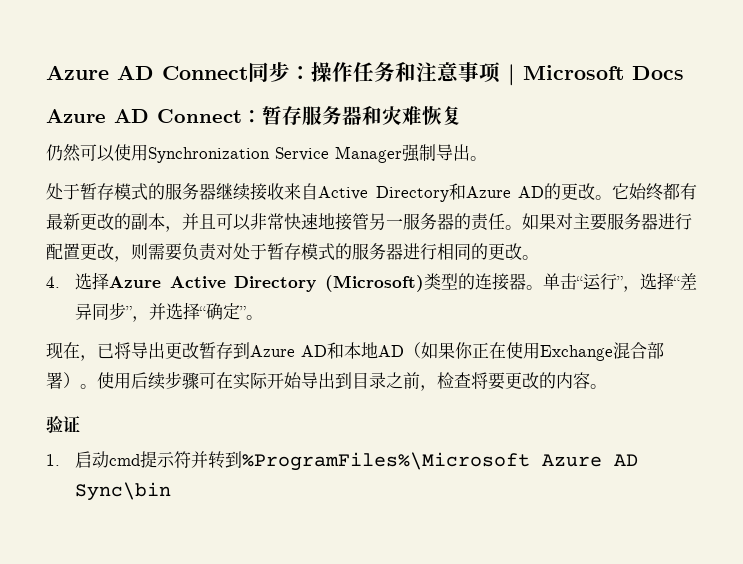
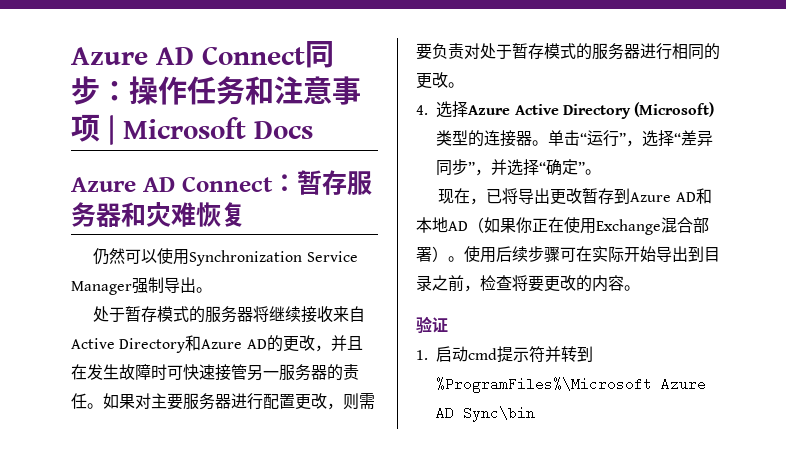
- 处于暂存模式的服务器继续接收来自Active Directory和Azure AD的更改。它始终都有最新更改的副本，并且可以非常快速地接管另一服务器的责任。
+ 处于暂存模式的服务器将继续接收来自Active Directory和Azure AD的更改，并且在发生故障时可快速接管另一服务器的责任。

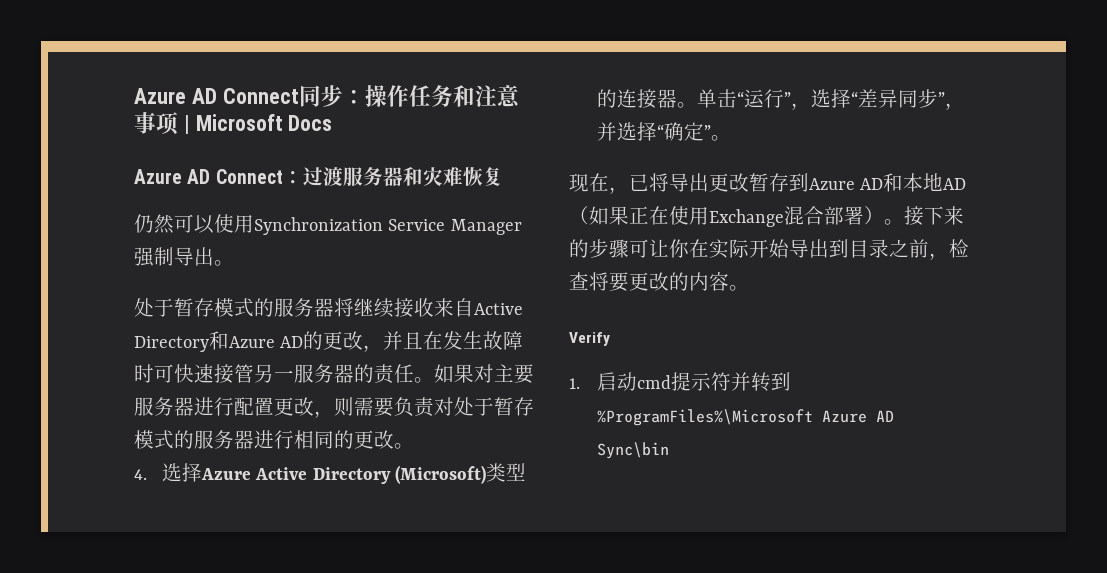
- Azure AD Connect：暂存服务器和灾难恢复
+ Azure AD Connect：过渡服务器和灾难恢复
- 现在，已将导出更改暂存到Azure AD和本地AD（如果你正在使用Exchange混合部署）。
+ 现在，已将导出更改暂存到Azure AD和本地AD（如果正在使用Exchange混合部署）。
- 使用后续步骤可在实际开始导出到目录之前，检查将要更改的内容。
+ 接下来的步骤可让你在实际开始导出到目录之前，检查将要更改的内容。
- 验证
+ Verify

